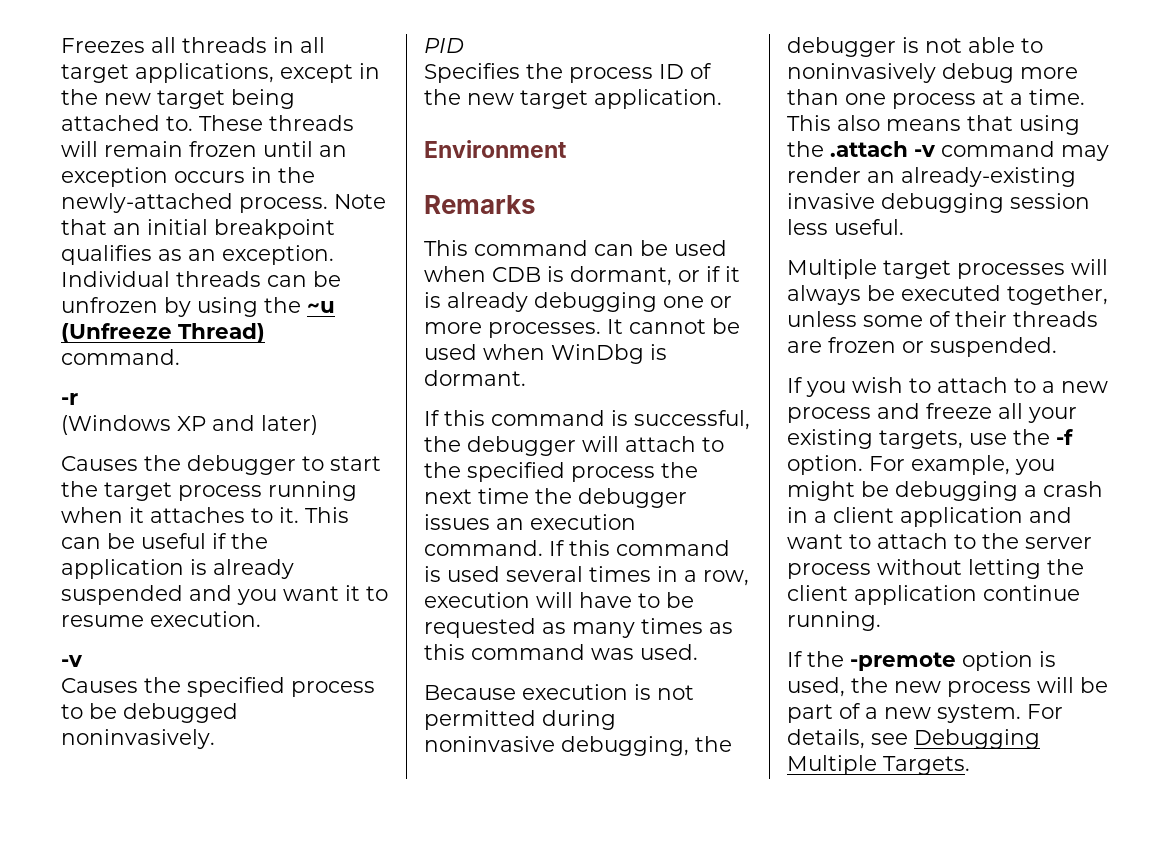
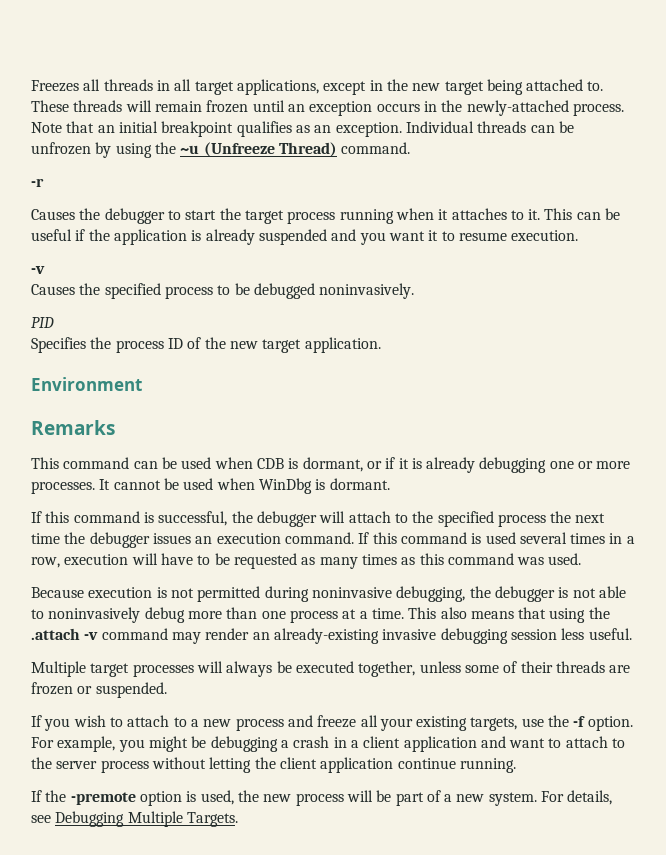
- (Windows XP and later)

